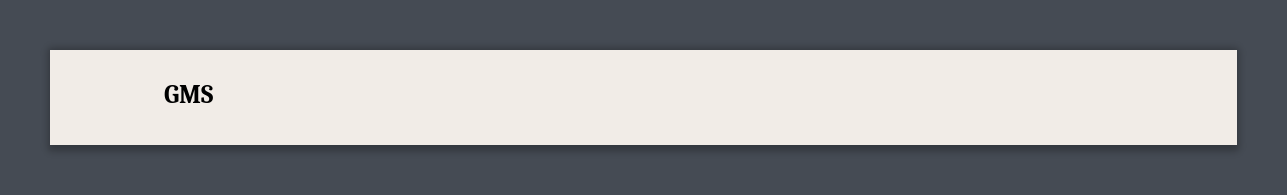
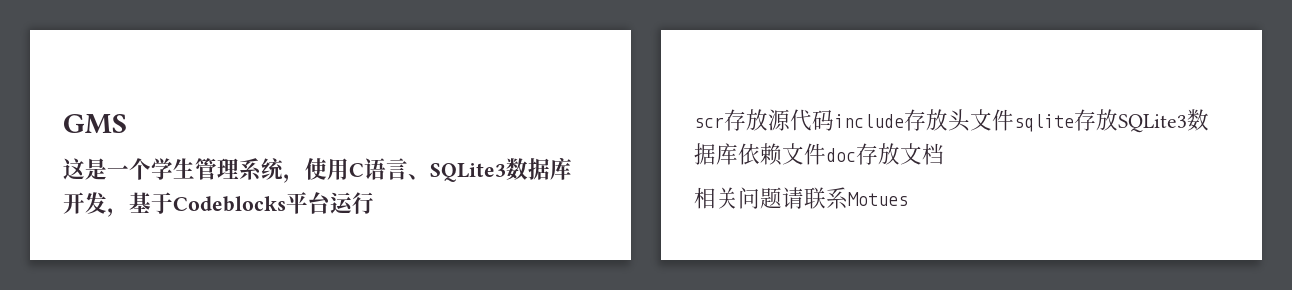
+ 这是一个学生管理系统，使用C语言、SQLite3数据库开发，基于Codeblocks平台运行
+ scr存放源代码include存放头文件sqlite存放SQLite3数据库依赖文件doc存放文档
+ 相关问题请联系Motues

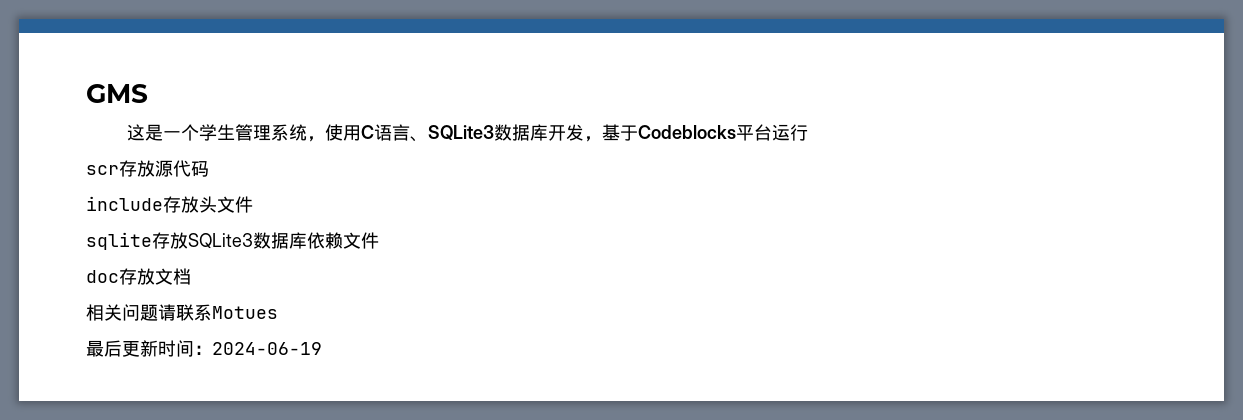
- scr存放源代码include存放头文件sqlite存放SQLite3数据库依赖文件doc存放文档
+ scr存放源代码
+ include存放头文件
+ sqlite存放SQLite3数据库依赖文件
+ doc存放文档
+ 最后更新时间：2024-06-19

